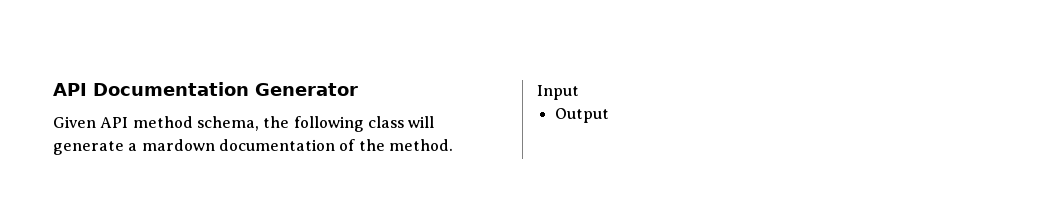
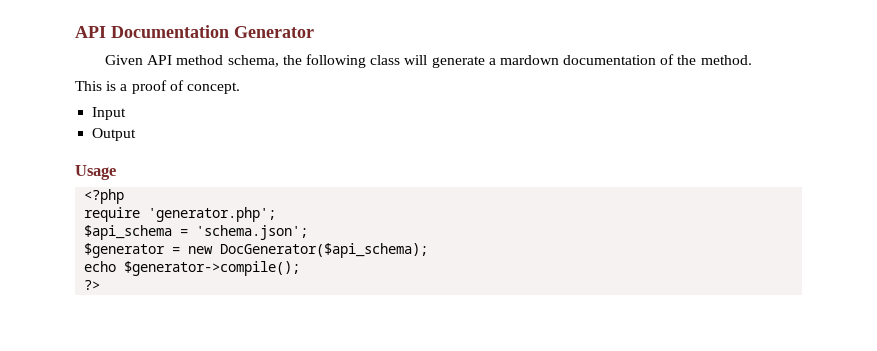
+ This is a proof of concept.
  Input
  Output
+ Usage
+ <?php
+ require 'generator.php';
+ $api_schema = 'schema.json';
+ $generator = new DocGenerator($api_schema);
+ echo $generator->compile();
+ ?>

